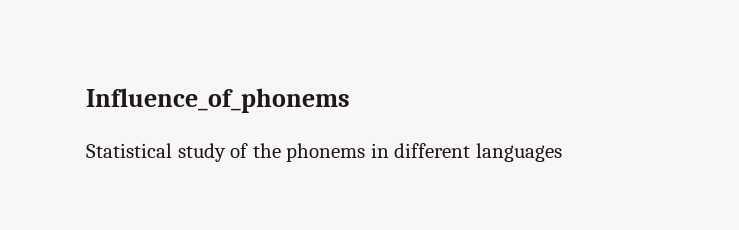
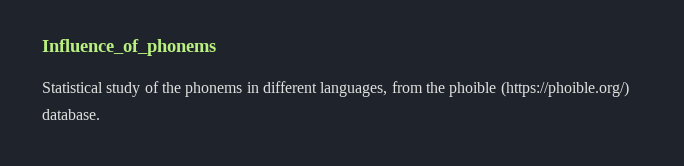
- Statistical study of the phonems in different languages
+ Statistical study of the phonems in different languages, from the phoible (https://phoible.org/) database.

